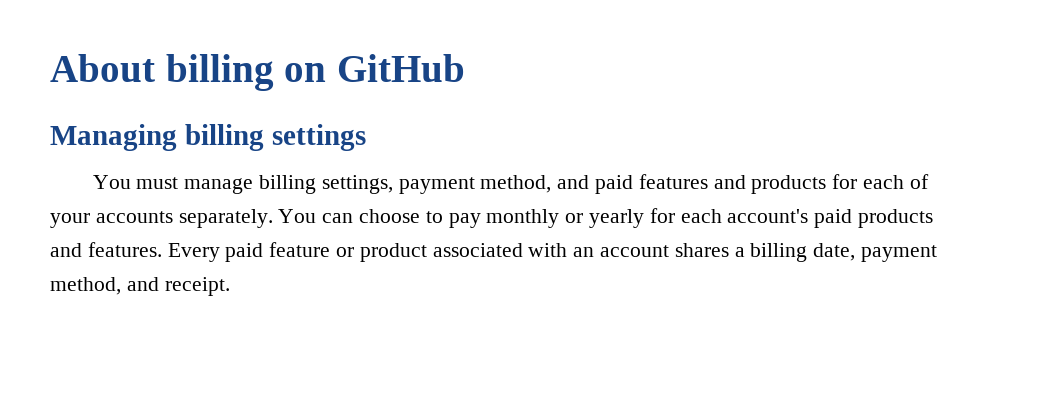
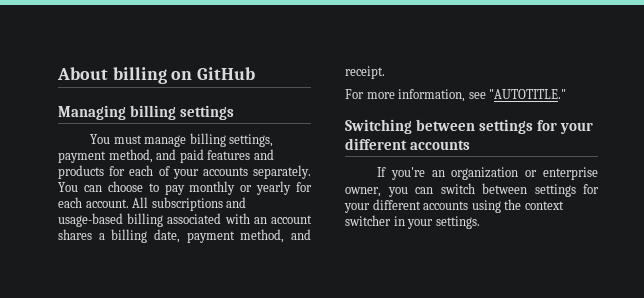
- You can choose to pay monthly or yearly for each account's paid products and features. Every paid feature or product associated with an account shares a billing date, payment method, and receipt.
+ You can choose to pay monthly or yearly for each account. All subscriptions and usage-based billing associated with an account shares a billing date, payment method, and receipt.
+ For more information, see "AUTOTITLE."
+ Switching between settings for your different accounts
+ If you're an organization or enterprise owner, you can switch between settings for your different accounts using the context switcher in your settings.

